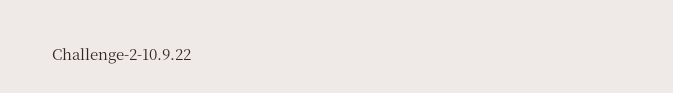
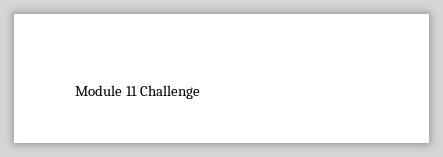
- Challenge-2-10.9.22
+ Module 11 Challenge

